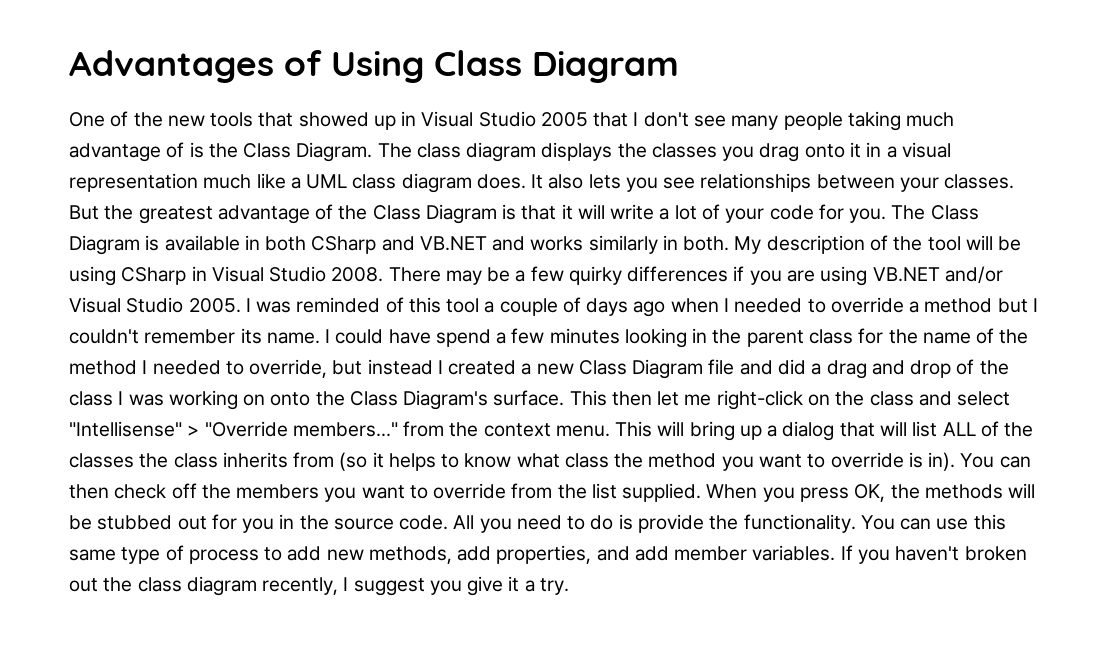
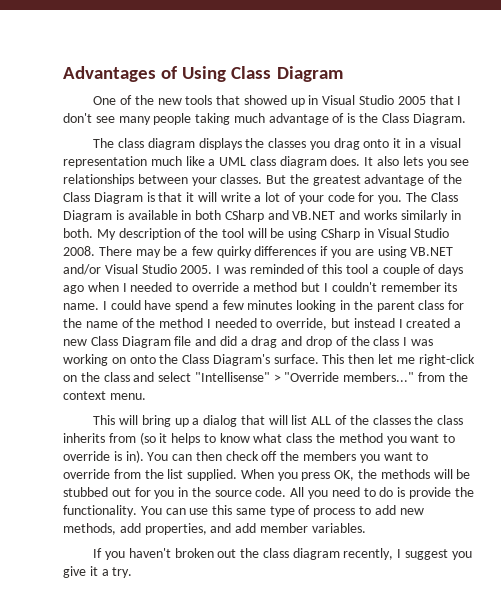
- One of the new tools that showed up in Visual Studio 2005 that I don't see many people taking much advantage of is the Class Diagram. The class diagram displays the classes you drag onto it in a visual representation much like a UML class diagram does.
+ One of the new tools that showed up in Visual Studio 2005 that I don't see many people taking much advantage of is the Class Diagram.
+ The class diagram displays the classes you drag onto it in a visual representation much like a UML class diagram does.
- This then let me right-click on the class and select "Intellisense" > "Override members..." from the context menu. This will bring up a dialog that will list ALL of the classes the class inherits from (so it helps to know what class the method you want to override is in).
+ This then let me right-click on the class and select "Intellisense" > "Override members..." from the context menu.
+ This will bring up a dialog that will list ALL of the classes the class inherits from (so it helps to know what class the method you want to override is in).
- You can use this same type of process to add new methods, add properties, and add member variables. If you haven't broken out the class diagram recently, I suggest you give it a try.
+ You can use this same type of process to add new methods, add properties, and add member variables.
+ If you haven't broken out the class diagram recently, I suggest you give it a try.

